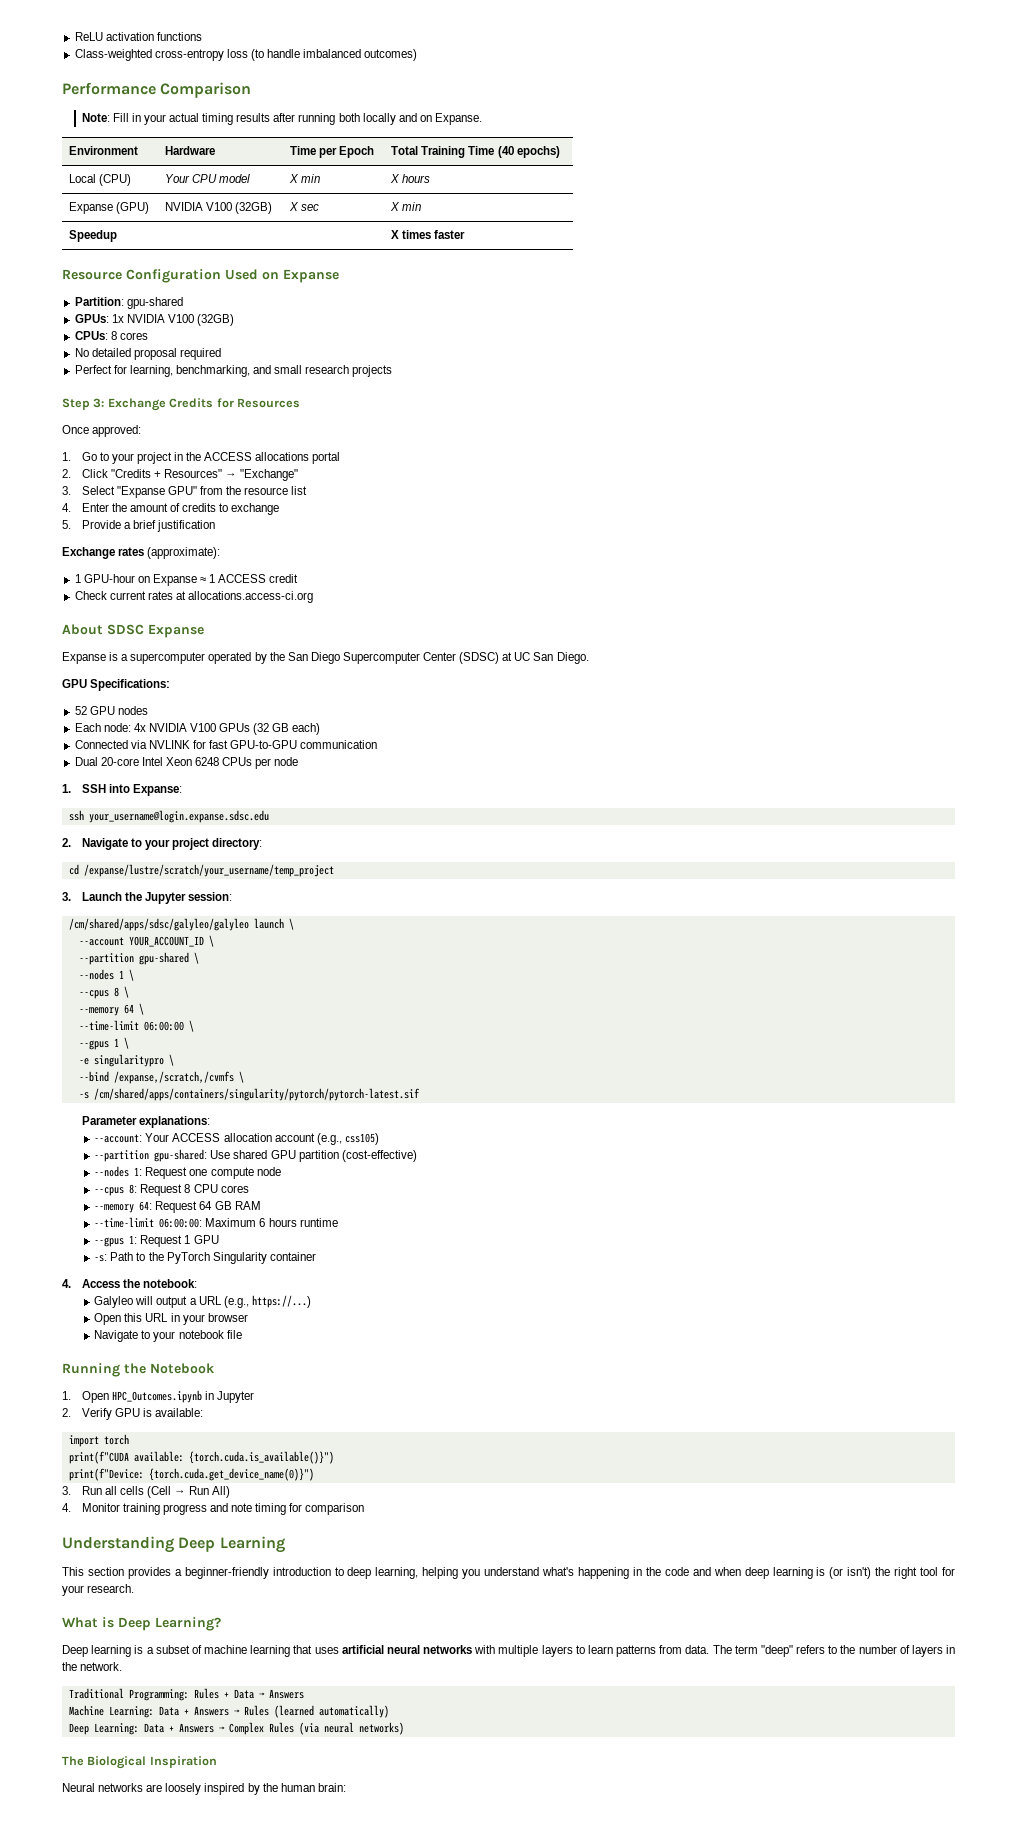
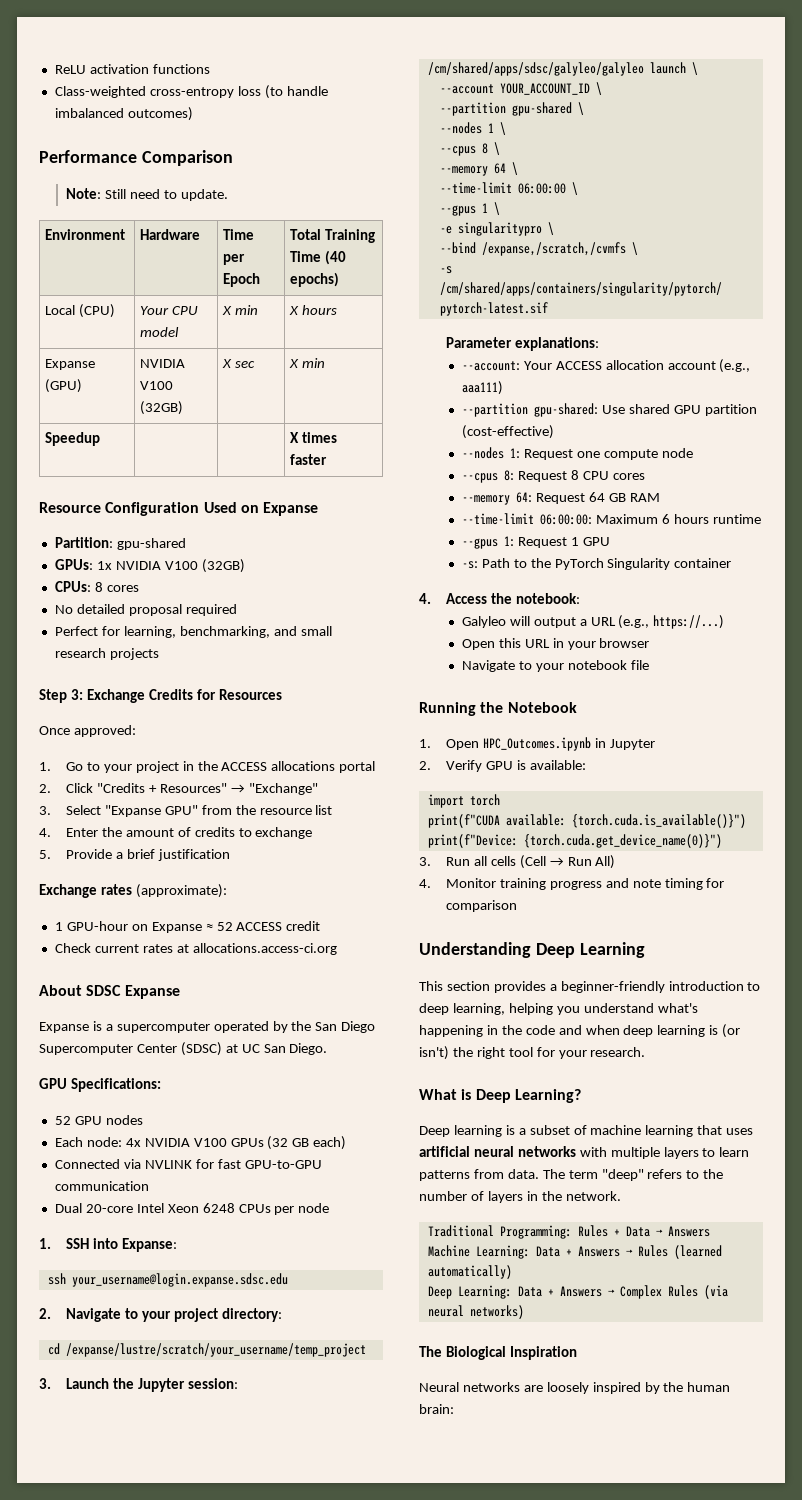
- Note: Fill in your actual timing results after running both locally and on Expanse.
+ Note: Still need to update.
- 1 GPU-hour on Expanse ≈ 1 ACCESS credit
+ 1 GPU-hour on Expanse ≈ 52 ACCESS credit
- --account: Your ACCESS allocation account (e.g., css105)
+ --account: Your ACCESS allocation account (e.g., aaa111)

